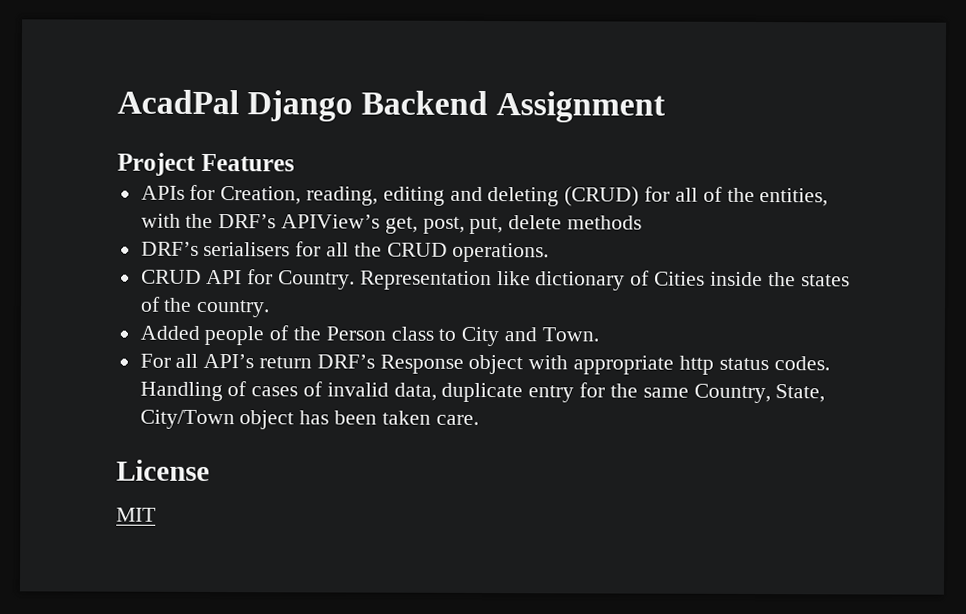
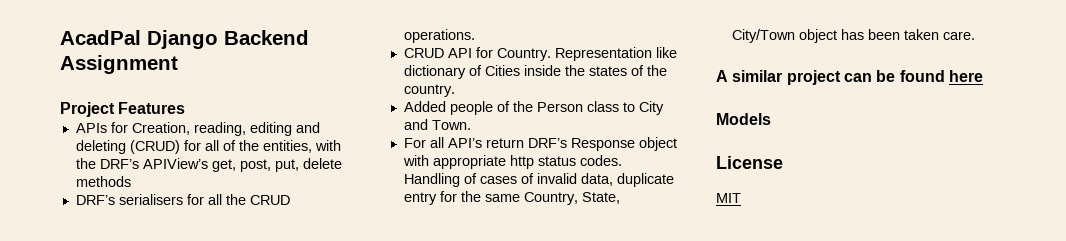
+ A similar project can be found here
+ Models

